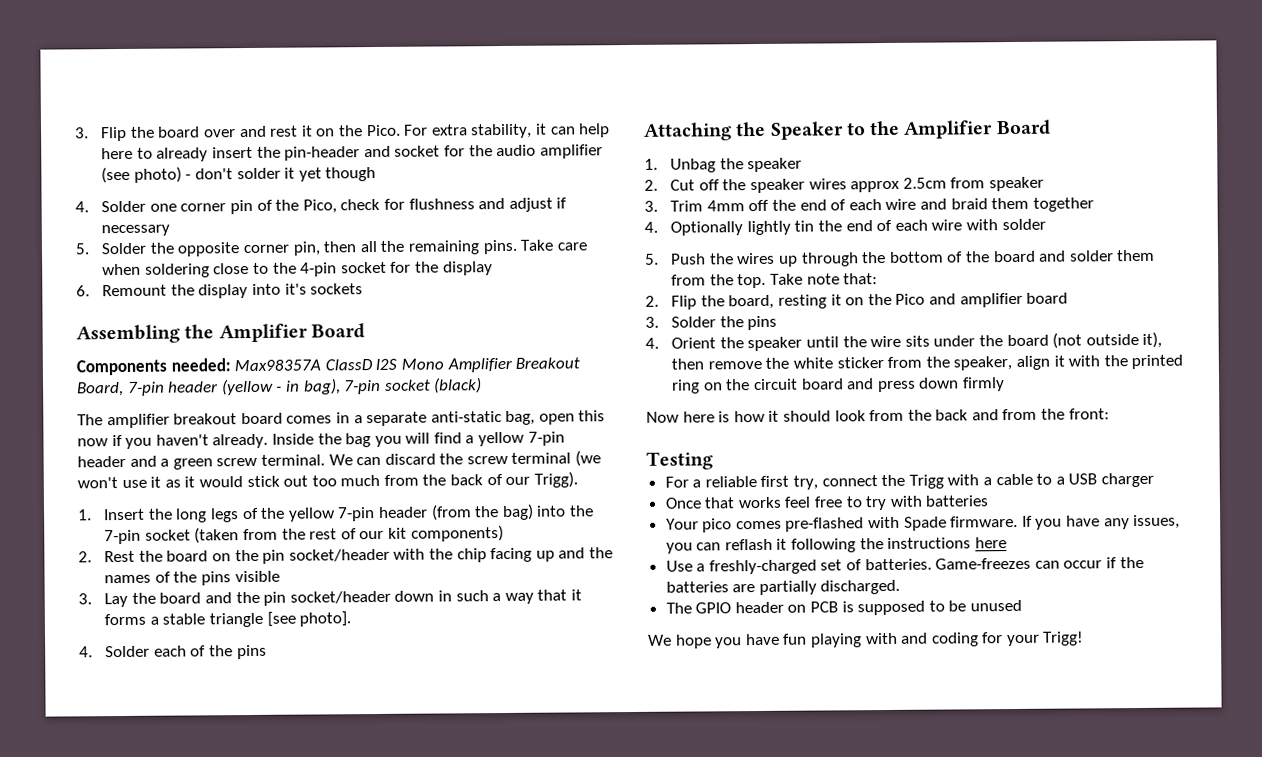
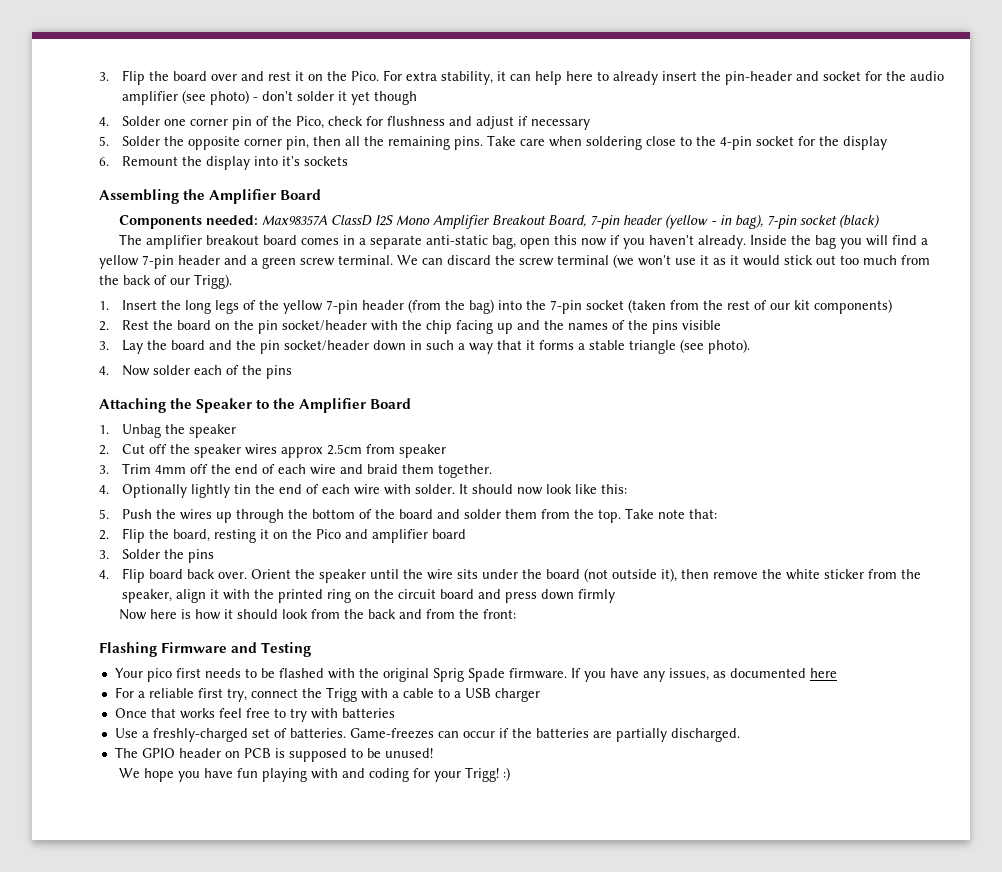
- 3. Lay the board and the pin socket/header down in such a way that it forms a stable triangle [see photo].
- 4. Solder each of the pins
+ 3. Lay the board and the pin socket/header down in such a way that it forms a stable triangle (see photo).
+ 4. Now solder each of the pins
- 3. Trim 4mm off the end of each wire and braid them together
+ 3. Trim 4mm off the end of each wire and braid them together.
- 4. Optionally lightly tin the end of each wire with solder
+ 4. Optionally lightly tin the end of each wire with solder. It should now look like this:
- 4. Orient the speaker until the wire sits under the board (not outside it), then remove the white sticker from the speaker, align it with the printed ring on the circuit board and press down firmly
+ 4. Flip board back over. Orient the speaker until the wire sits under the board (not outside it), then remove the white sticker from the speaker, align it with the printed ring on the circuit board and press down firmly
- Testing
+ Flashing Firmware and Testing
+ Your pico first needs to be flashed with the original Sprig Spade firmware. If you have any issues, as documented here
- Your pico comes pre-flashed with Spade firmware. If you have any issues, you can reflash it following the instructions here
- The GPIO header on PCB is supposed to be unused
+ The GPIO header on PCB is supposed to be unused!
- We hope you have fun playing with and coding for your Trigg!
+ We hope you have fun playing with and coding for your Trigg! :)

